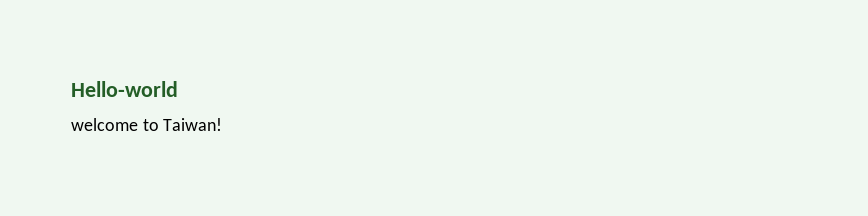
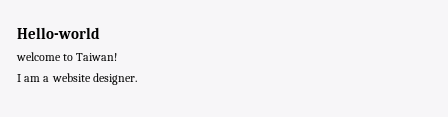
+ I am a website designer.

